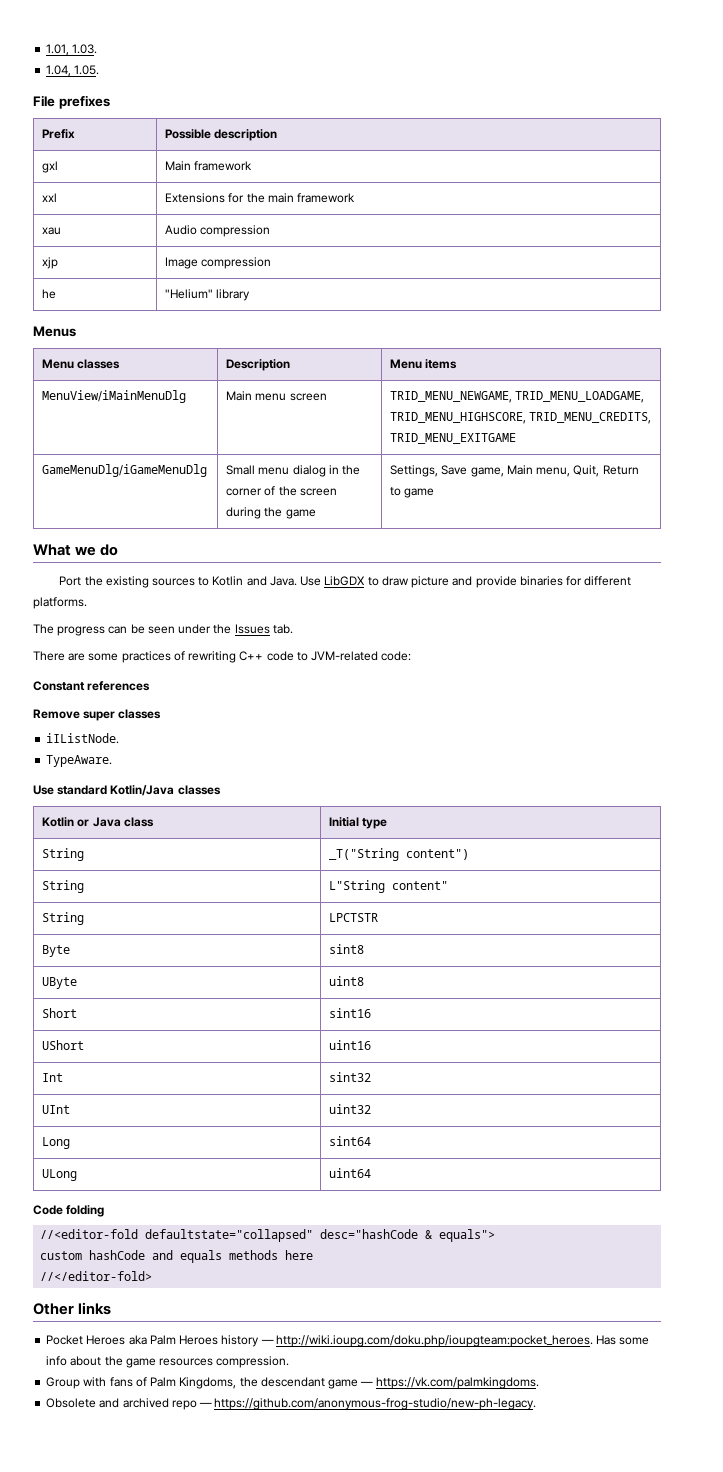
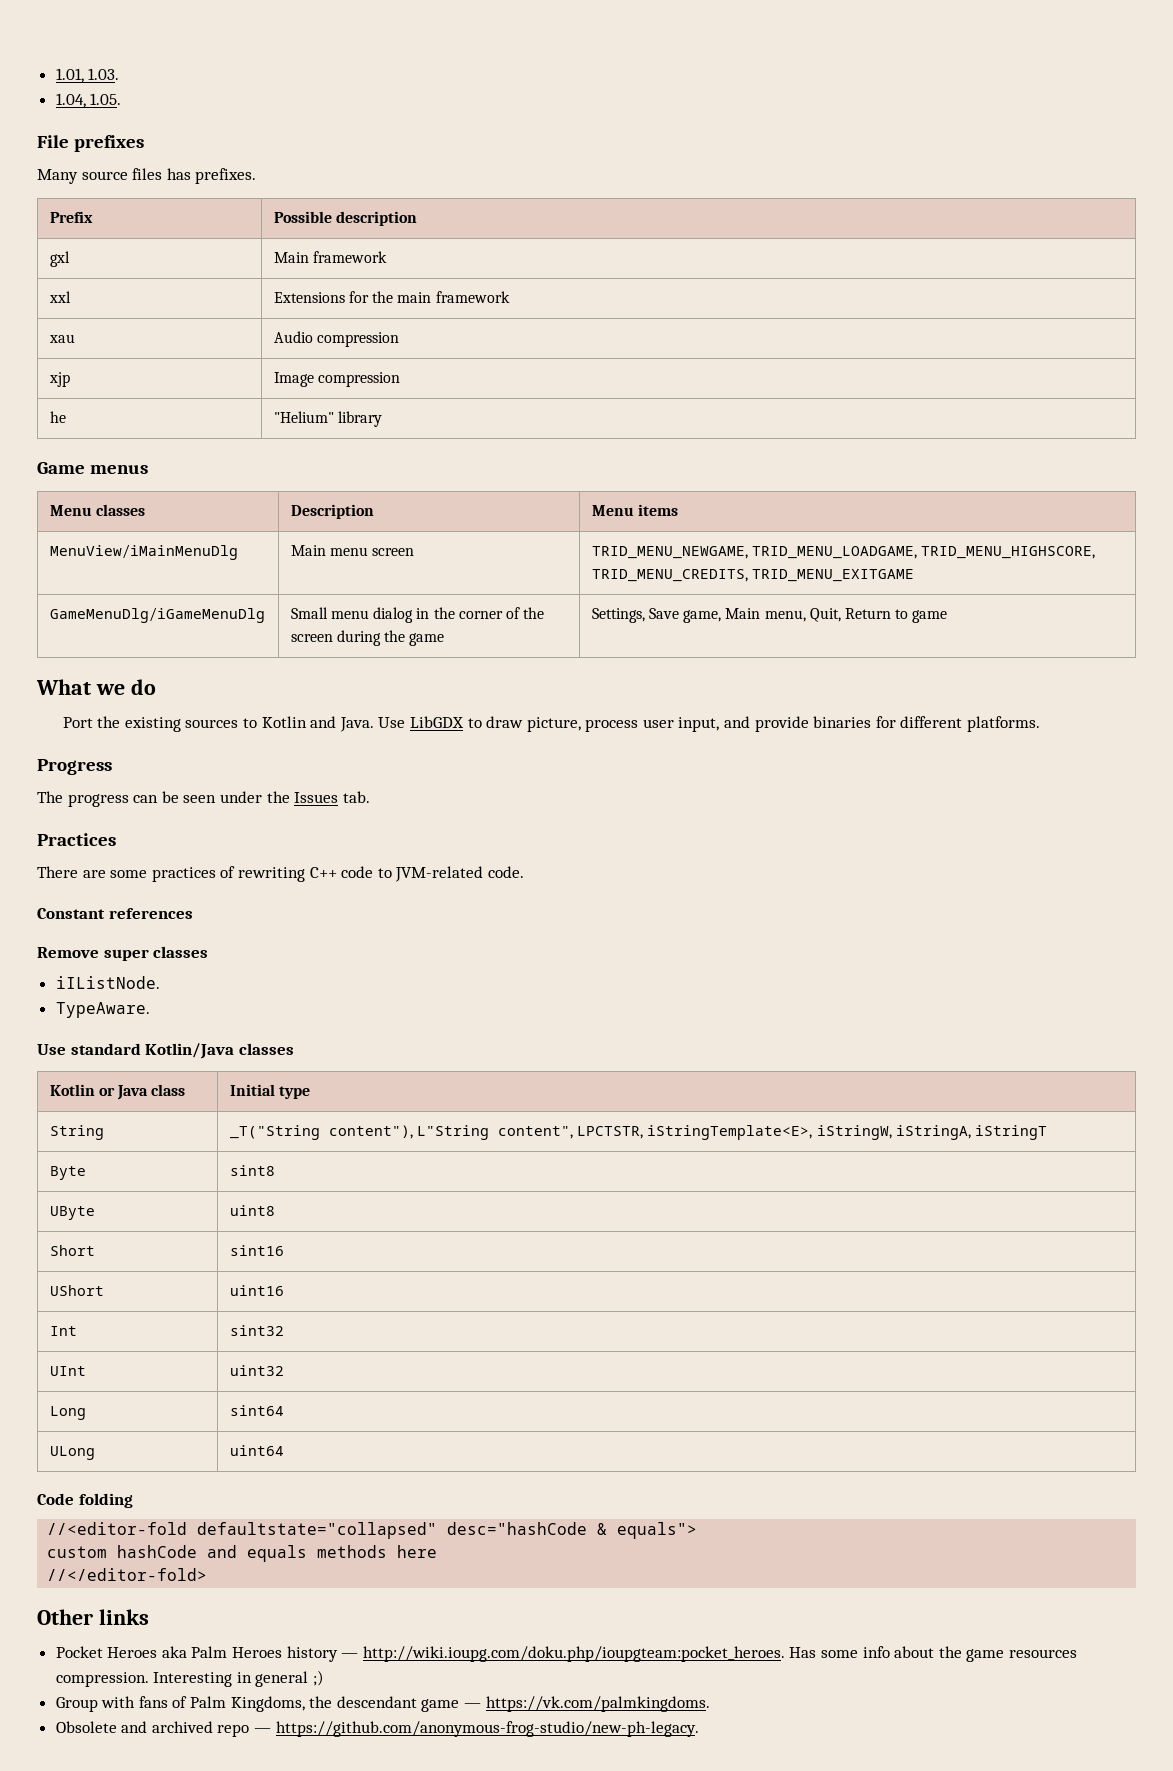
+ Many source files has prefixes.
- Menus
+ Game menus
- Use LibGDX to draw picture and provide binaries for different platforms.
+ Use LibGDX to draw picture, process user input, and provide binaries for different platforms.
+ Progress
+ Practices
- There are some practices of rewriting C++ code to JVM-related code:
+ There are some practices of rewriting C++ code to JVM-related code.
- String | _T("String content")
- String | L"String content"
- String | LPCTSTR
+ String | _T("String content"), L"String content", LPCTSTR, iStringTemplate<E>, iStringW, iStringA, iStringT
+ Interesting in general ;)

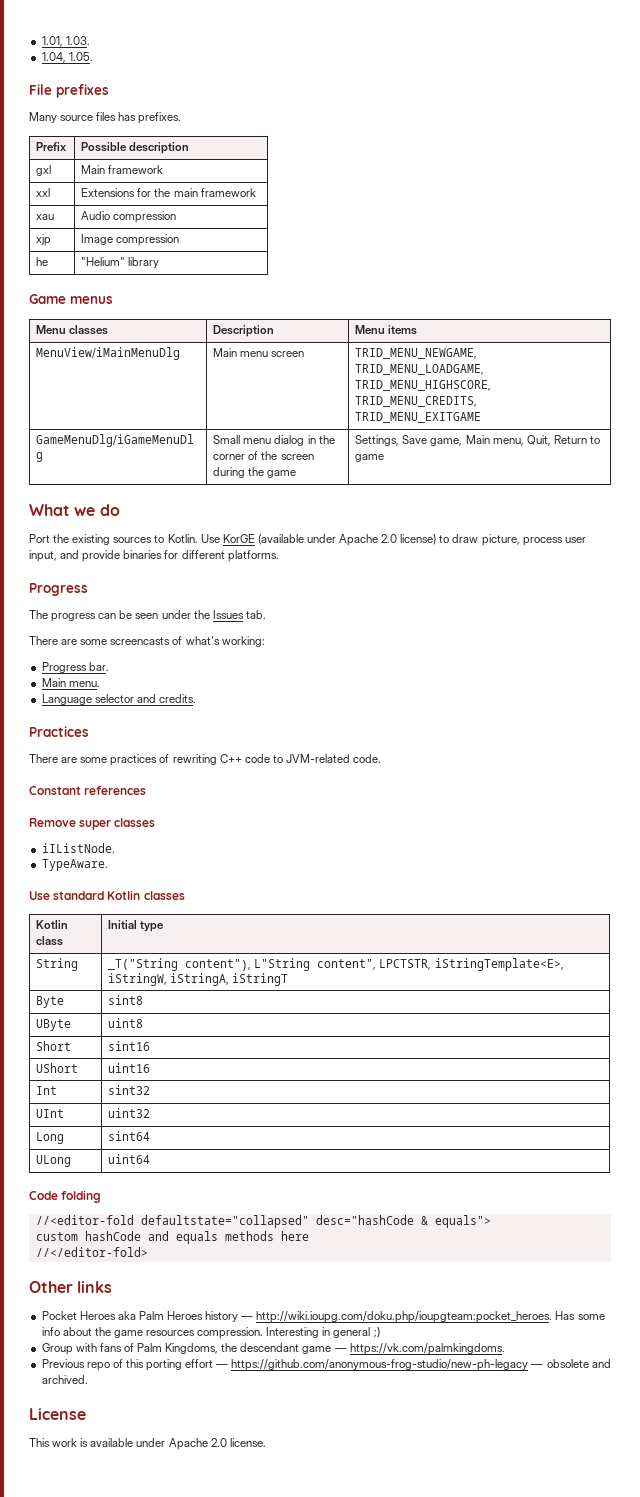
- Port the existing sources to Kotlin and Java. Use LibGDX to draw picture, process user input, and provide binaries for different platforms.
+ Port the existing sources to Kotlin. Use KorGE (available under Apache 2.0 license) to draw picture, process user input, and provide binaries for different platforms.
+ There are some screencasts of what's working:
+ Progress bar.
+ Main menu.
+ Language selector and credits.
- Use standard Kotlin/Java classes
+ Use standard Kotlin classes
- Kotlin or Java class | Initial type
+ Kotlin class | Initial type
- Obsolete and archived repo — https://github.com/anonymous-frog-studio/new-ph-legacy.
+ Previous repo of this porting effort — https://github.com/anonymous-frog-studio/new-ph-legacy — obsolete and archived.
+ License
+ This work is available under Apache 2.0 license.

